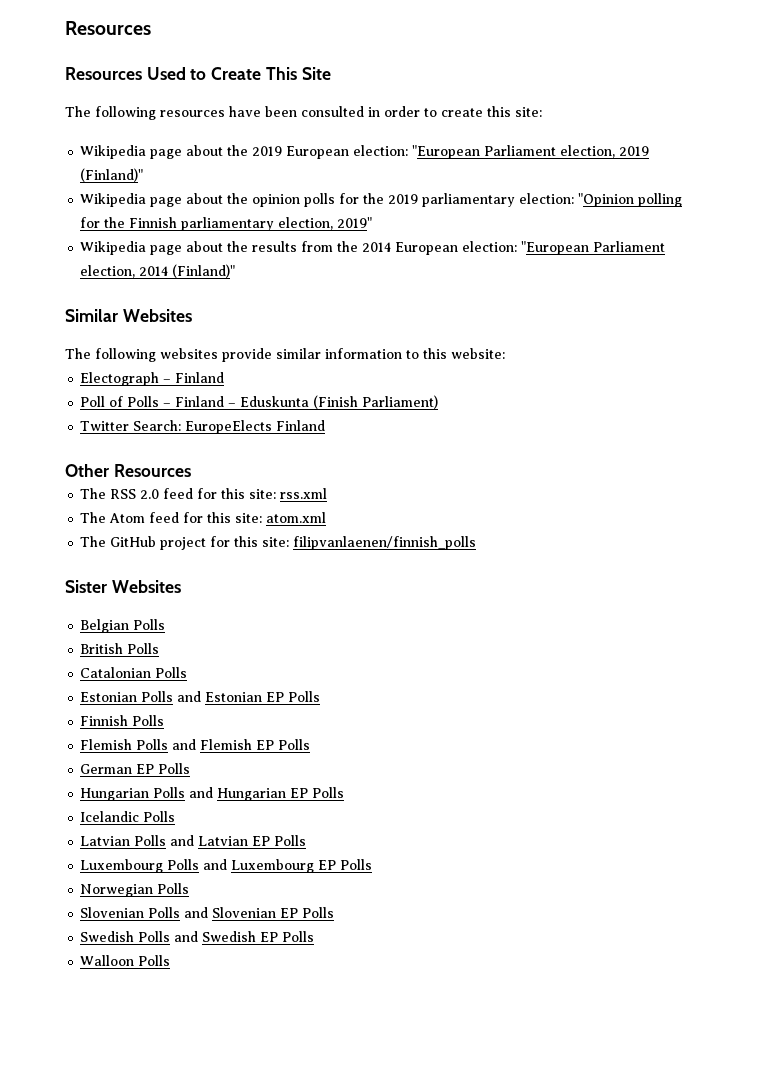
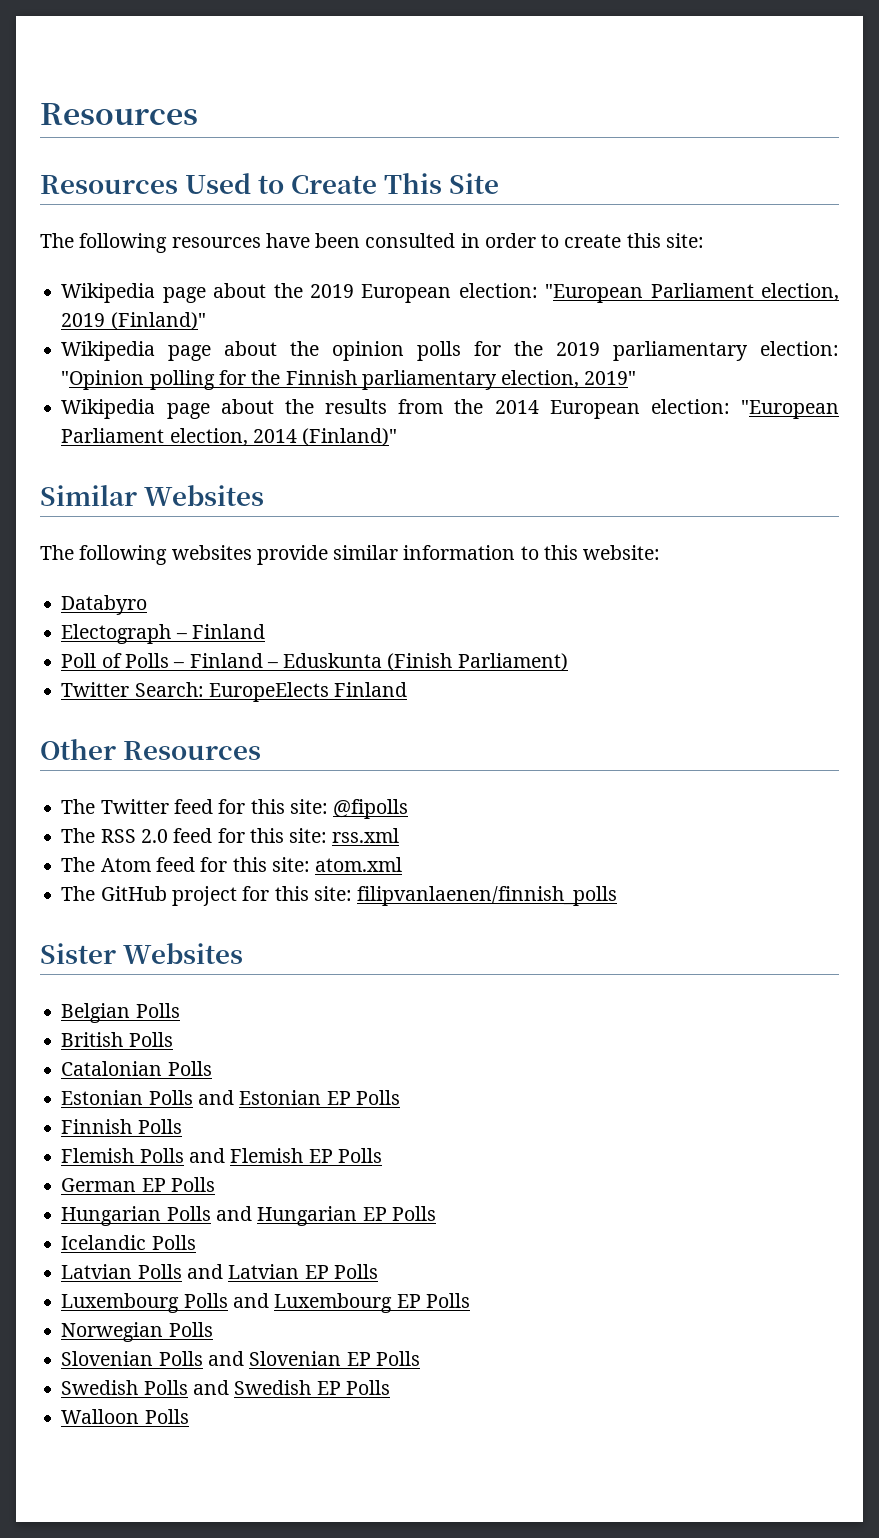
+ Databyro
+ The Twitter feed for this site: @fipolls

